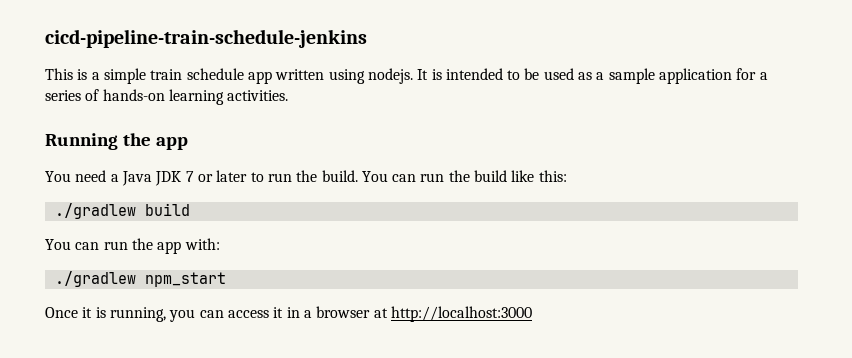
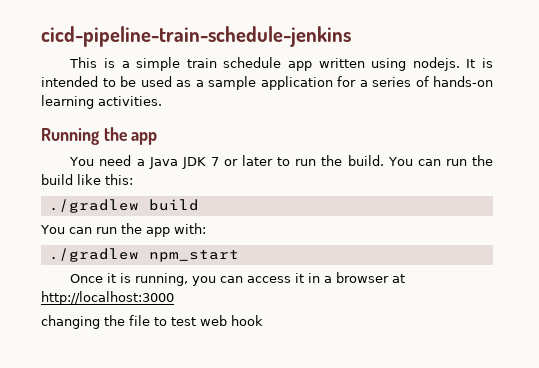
+ changing the file to test web hook

